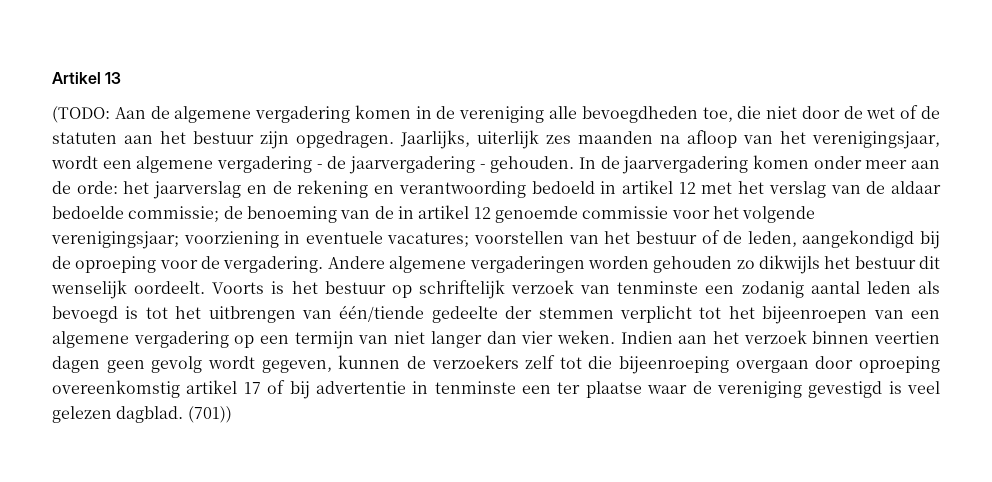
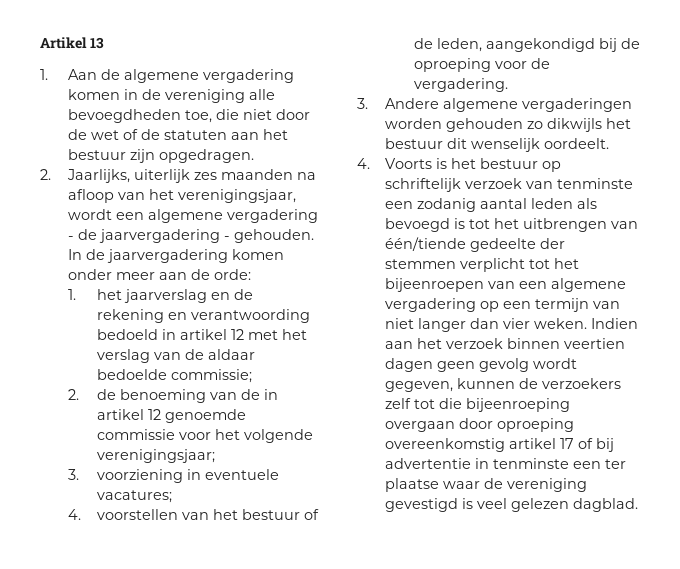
- (TODO: Aan de algemene vergadering komen in de vereniging alle bevoegdheden toe, die niet door de wet of de statuten aan het bestuur zijn opgedragen. Jaarlijks, uiterlijk zes maanden na afloop van het verenigingsjaar, wordt een algemene vergadering - de jaarvergadering - gehouden.
+ 1. Aan de algemene vergadering komen in de vereniging alle bevoegdheden toe, die niet door de wet of de statuten aan het bestuur zijn opgedragen.
+ 2. Jaarlijks, uiterlijk zes maanden na afloop van het verenigingsjaar, wordt een algemene vergadering - de jaarvergadering - gehouden.
- In de jaarvergadering komen onder meer aan de orde: het jaarverslag en de rekening en verantwoording bedoeld in artikel 12 met het verslag van de aldaar bedoelde commissie; de benoeming van de in artikel 12 genoemde commissie voor het volgende verenigingsjaar; voorziening in eventuele vacatures; voorstellen van het bestuur of de leden, aangekondigd bij de oproeping voor de vergadering. Andere algemene vergaderingen worden gehouden zo dikwijls het bestuur dit wenselijk oordeelt. Voorts is het bestuur op schriftelijk verzoek van tenminste een zodanig aantal leden als bevoegd is tot het uitbrengen van één/tiende gedeelte der stemmen verplicht tot het bijeenroepen van een algemene vergadering op een termijn van niet langer dan vier weken.
+ In de jaarvergadering komen onder meer aan de orde:
+ 1. het jaarverslag en de rekening en verantwoording bedoeld in artikel 12 met het verslag van de aldaar bedoelde commissie;
+ 2. de benoeming van de in artikel 12 genoemde commissie voor het volgende verenigingsjaar;
+ 3. voorziening in eventuele vacatures;
+ 4. voorstellen van het bestuur of de leden, aangekondigd bij de oproeping voor de vergadering.
+ 3. Andere algemene vergaderingen worden gehouden zo dikwijls het bestuur dit wenselijk oordeelt.
+ 4. Voorts is het bestuur op schriftelijk verzoek van tenminste een zodanig aantal leden als bevoegd is tot het uitbrengen van één/tiende gedeelte der stemmen verplicht tot het bijeenroepen van een algemene vergadering op een termijn van niet langer dan vier weken.
- (701))

